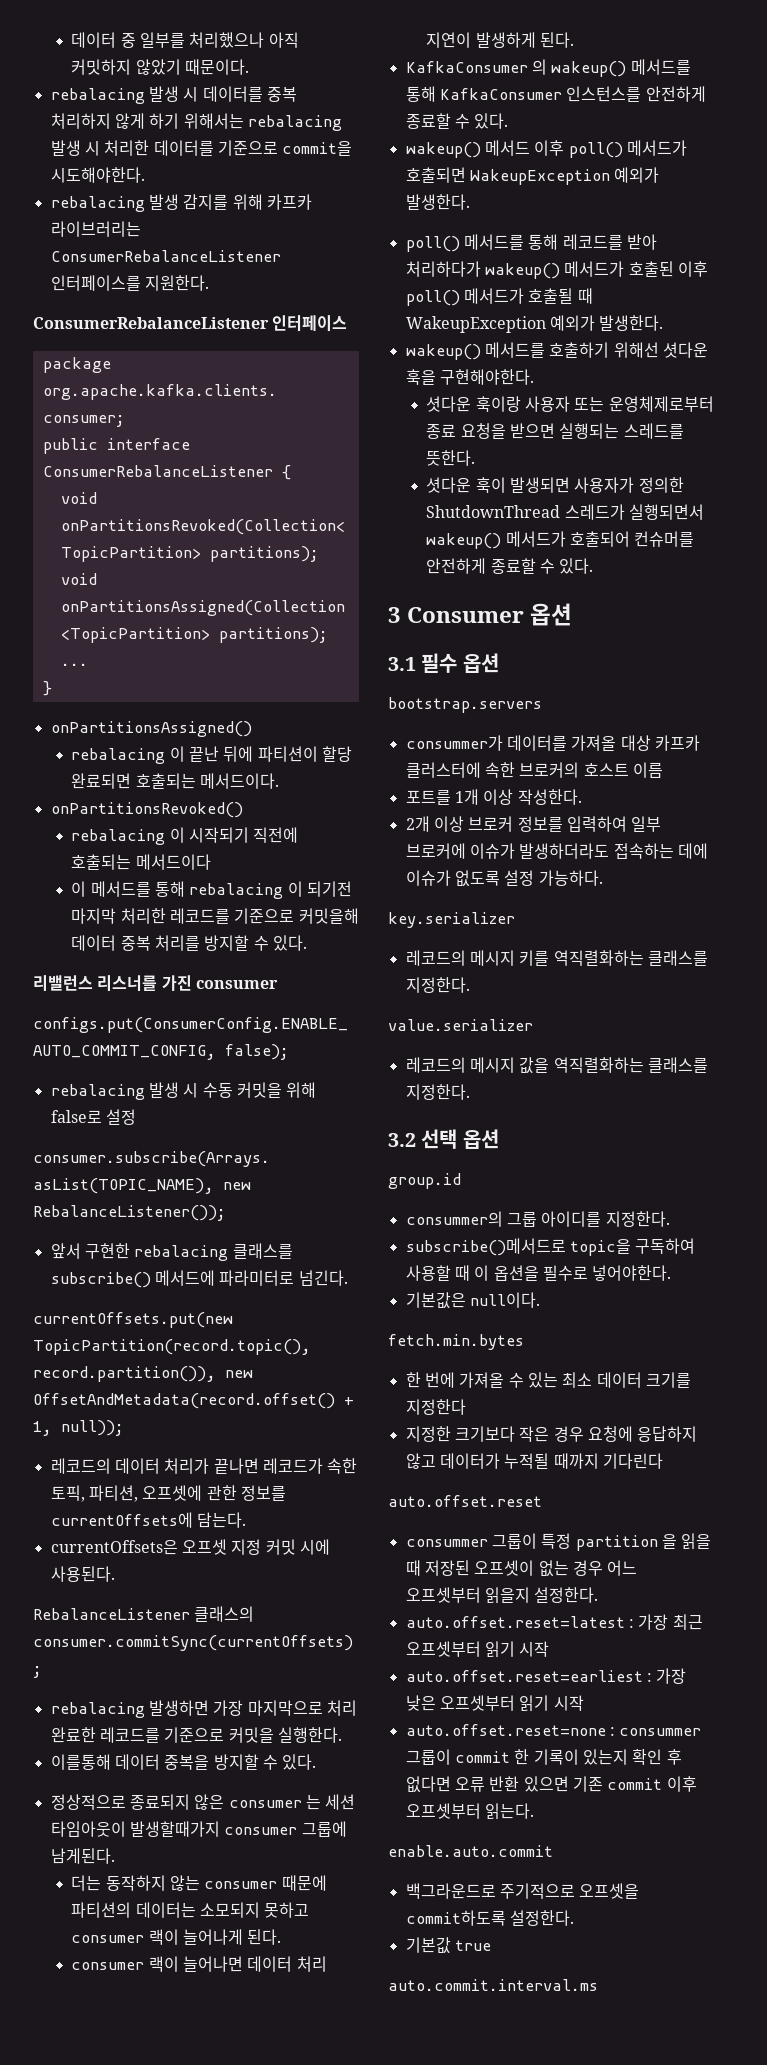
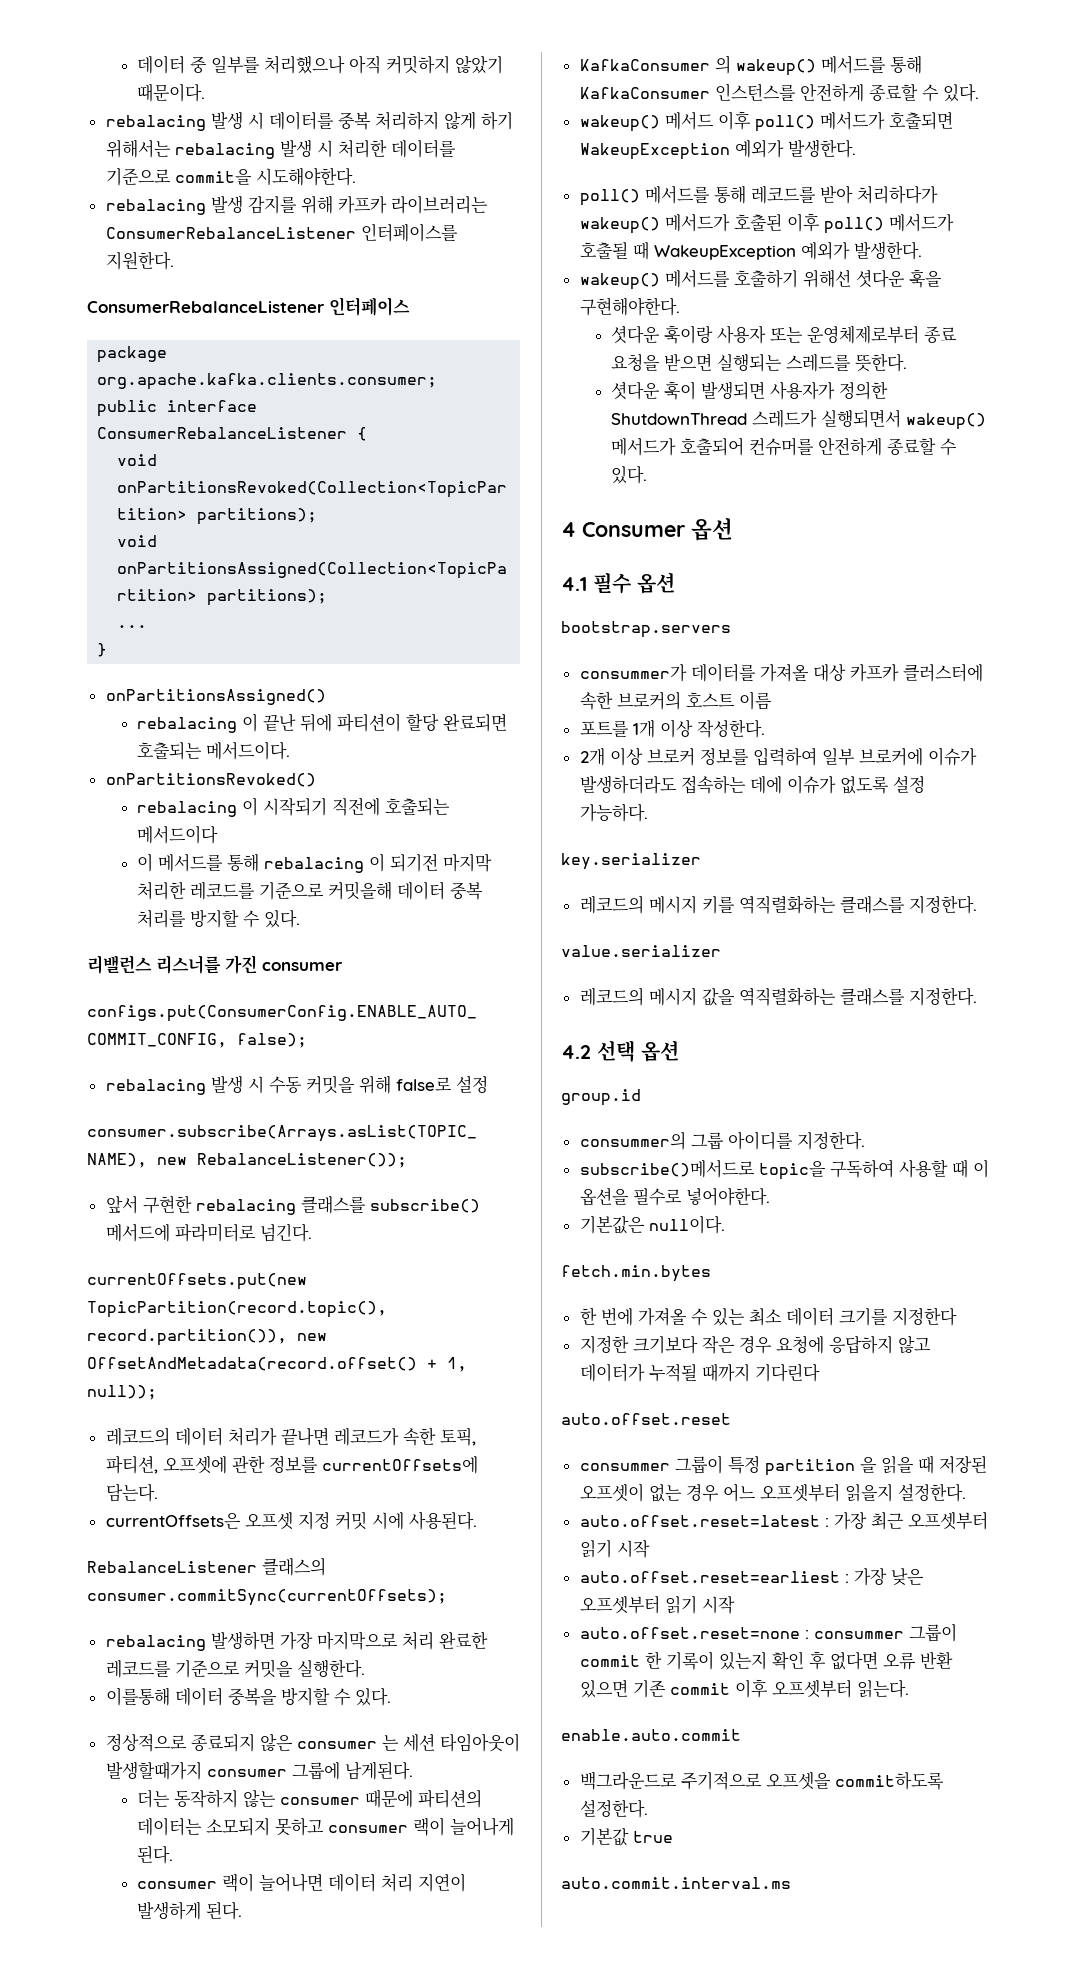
- 3 Consumer 옵션
+ 4 Consumer 옵션
- 3.1 필수 옵션
+ 4.1 필수 옵션
- 3.2 선택 옵션
+ 4.2 선택 옵션

